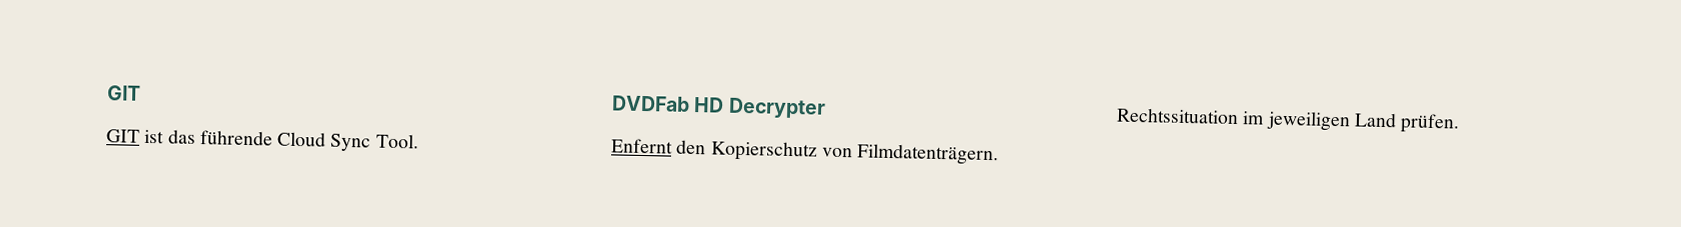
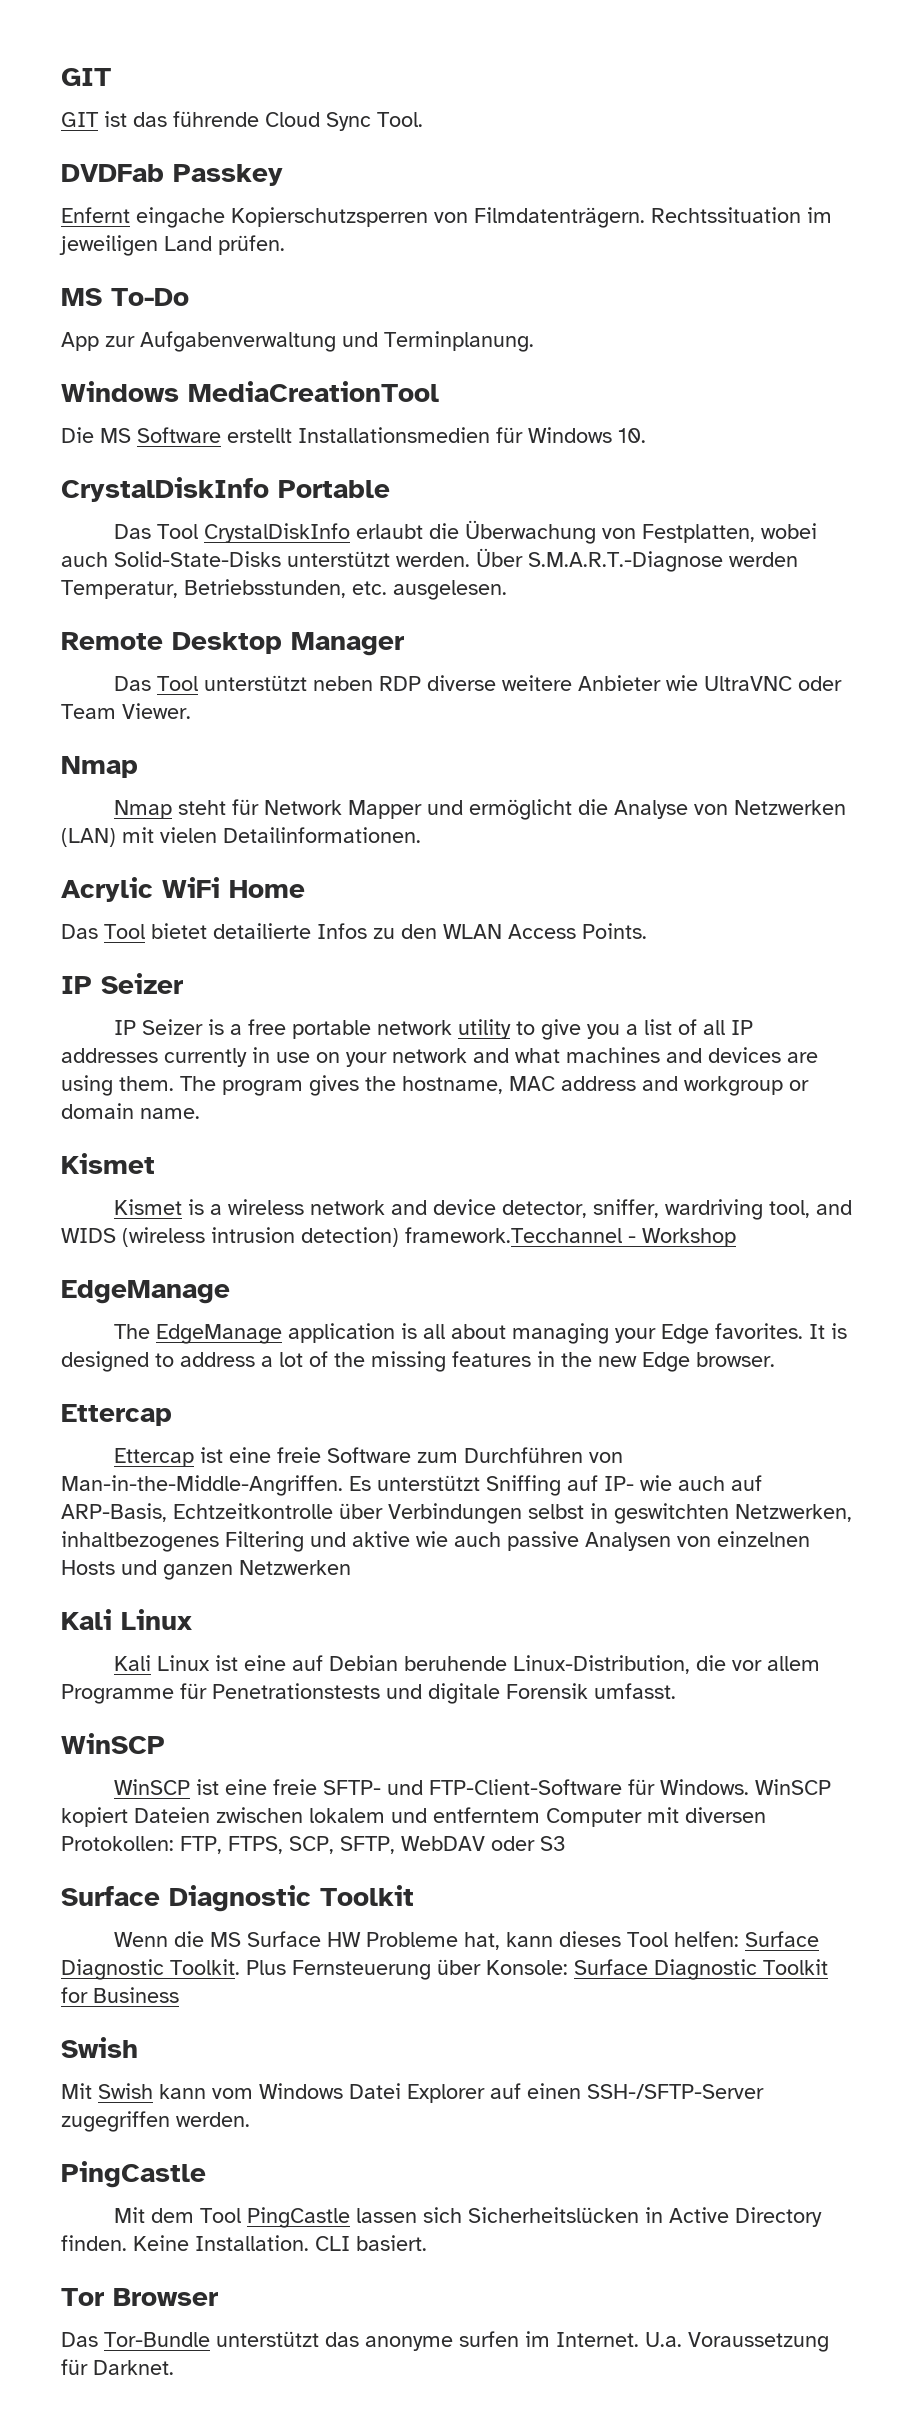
- DVDFab HD Decrypter
+ DVDFab Passkey
- Enfernt den Kopierschutz von Filmdatenträgern.
+ Enfernt eingache Kopierschutzsperren von Filmdatenträgern.
+ MS To-Do
+ App zur Aufgabenverwaltung und Terminplanung.
+ Windows MediaCreationTool
+ Die MS Software erstellt Installationsmedien für Windows 10.
+ CrystalDiskInfo Portable
+ Das Tool CrystalDiskInfo erlaubt die Überwachung von Festplatten, wobei auch Solid-State-Disks unterstützt werden. Über S.M.A.R.T.-Diagnose werden Temperatur, Betriebsstunden, etc. ausgelesen.
+ Remote Desktop Manager
+ Das Tool unterstützt neben RDP diverse weitere Anbieter wie UltraVNC oder Team Viewer.
+ Nmap
+ Nmap steht für Network Mapper und ermöglicht die Analyse von Netzwerken (LAN) mit vielen Detailinformationen.
+ Acrylic WiFi Home
+ Das Tool bietet detailierte Infos zu den WLAN Access Points.
+ IP Seizer
+ IP Seizer is a free portable network utility to give you a list of all IP addresses currently in use on your network and what machines and devices are using them. The program gives the hostname, MAC address and workgroup or domain name.
+ Kismet
+ Kismet is a wireless network and device detector, sniffer, wardriving tool, and WIDS (wireless intrusion detection) framework.Tecchannel - Workshop
+ EdgeManage
+ The EdgeManage application is all about managing your Edge favorites. It is designed to address a lot of the missing features in the new Edge browser.
+ Ettercap
+ Ettercap ist eine freie Software zum Durchführen von Man-in-the-Middle-Angriffen. Es unterstützt Sniffing auf IP- wie auch auf ARP-Basis, Echtzeitkontrolle über Verbindungen selbst in geswitchten Netzwerken, inhaltbezogenes Filtering und aktive wie auch passive Analysen von einzelnen Hosts und ganzen Netzwerken
+ Kali Linux
+ Kali Linux ist eine auf Debian beruhende Linux-Distribution, die vor allem Programme für Penetrationstests und digitale Forensik umfasst.
+ WinSCP
+ WinSCP ist eine freie SFTP- und FTP-Client-Software für Windows. WinSCP kopiert Dateien zwischen lokalem und entferntem Computer mit diversen Protokollen: FTP, FTPS, SCP, SFTP, WebDAV oder S3
+ Surface Diagnostic Toolkit
+ Wenn die MS Surface HW Probleme hat, kann dieses Tool helfen: Surface Diagnostic Toolkit. Plus Fernsteuerung über Konsole: Surface Diagnostic Toolkit for Business
+ Swish
+ Mit Swish kann vom Windows Datei Explorer auf einen SSH-/SFTP-Server zugegriffen werden.
+ PingCastle
+ Mit dem Tool PingCastle lassen sich Sicherheitslücken in Active Directory finden. Keine Installation. CLI basiert.
+ Tor Browser
+ Das Tor-Bundle unterstützt das anonyme surfen im Internet. U.a. Voraussetzung für Darknet.

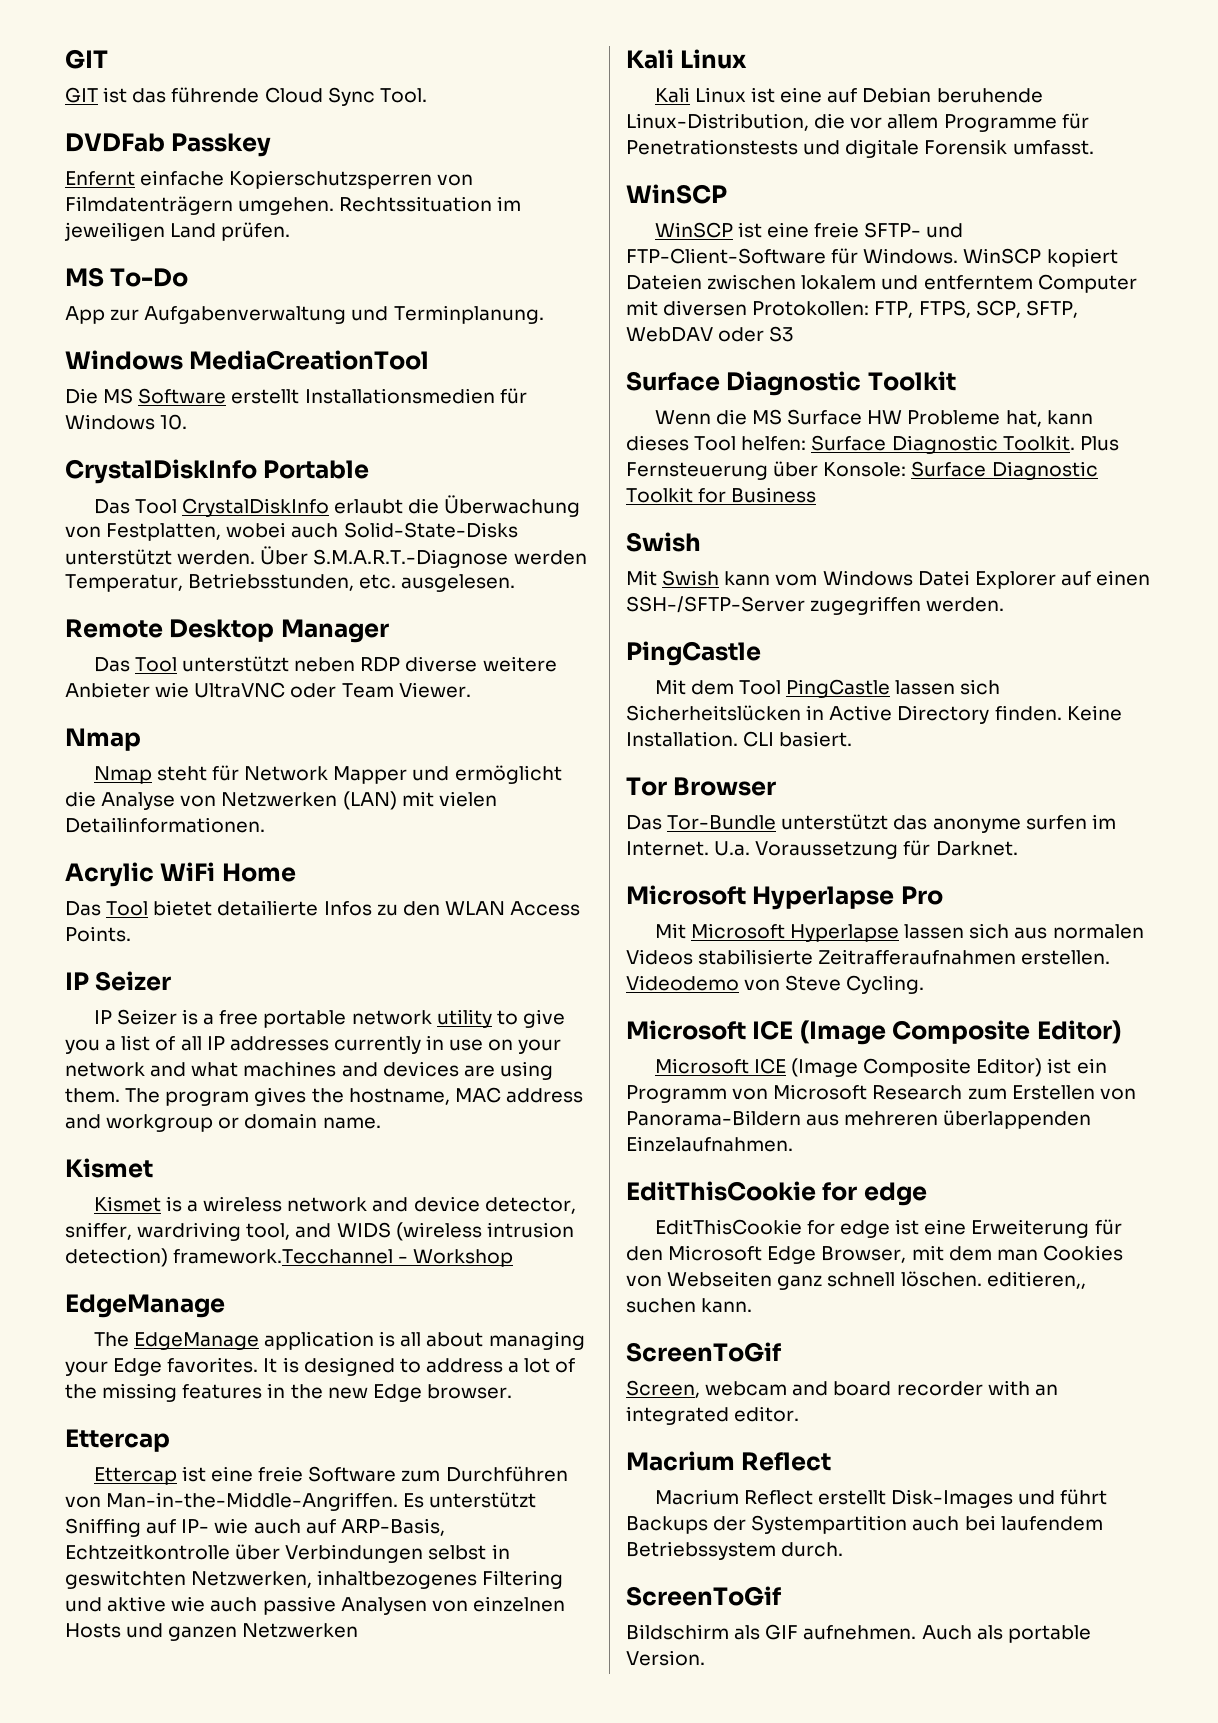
- Enfernt eingache Kopierschutzsperren von Filmdatenträgern.
+ Enfernt einfache Kopierschutzsperren von Filmdatenträgern umgehen.
+ Microsoft Hyperlapse Pro
+ Mit Microsoft Hyperlapse lassen sich aus normalen Videos stabilisierte Zeitrafferaufnahmen erstellen. Videodemo von Steve Cycling.
+ Microsoft ICE (Image Composite Editor)
+ Microsoft ICE (Image Composite Editor) ist ein Programm von Microsoft Research zum Erstellen von Panorama-Bildern aus mehreren überlappenden Einzelaufnahmen.
+ EditThisCookie for edge
+ EditThisCookie for edge ist eine Erweiterung für den Microsoft Edge Browser, mit dem man Cookies von Webseiten ganz schnell löschen. editieren,, suchen kann.
+ ScreenToGif
+ Screen, webcam and board recorder with an integrated editor.
+ Macrium Reflect
+ Macrium Reflect erstellt Disk-Images und führt Backups der Systempartition auch bei laufendem Betriebssystem durch.
+ ScreenToGif
+ Bildschirm als GIF aufnehmen. Auch als portable Version.

